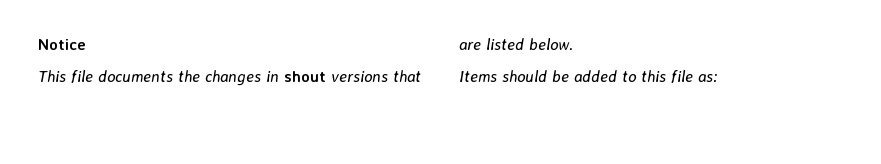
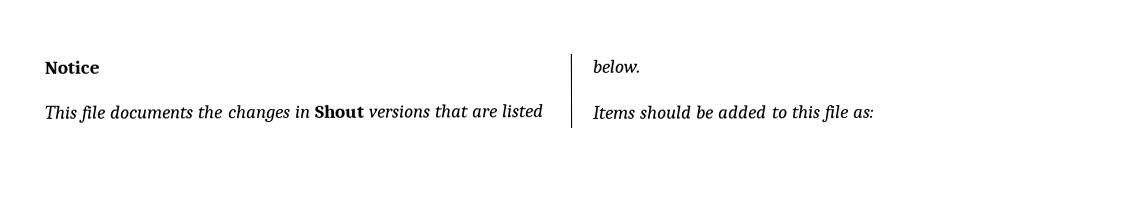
- This file documents the changes in shout versions that are listed below.
+ This file documents the changes in Shout versions that are listed below.

